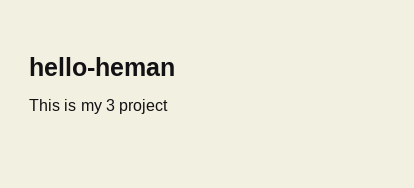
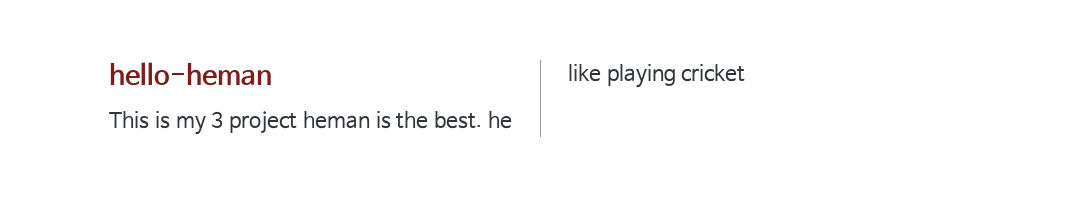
- This is my 3 project
+ This is my 3 project heman is the best. he like playing cricket

